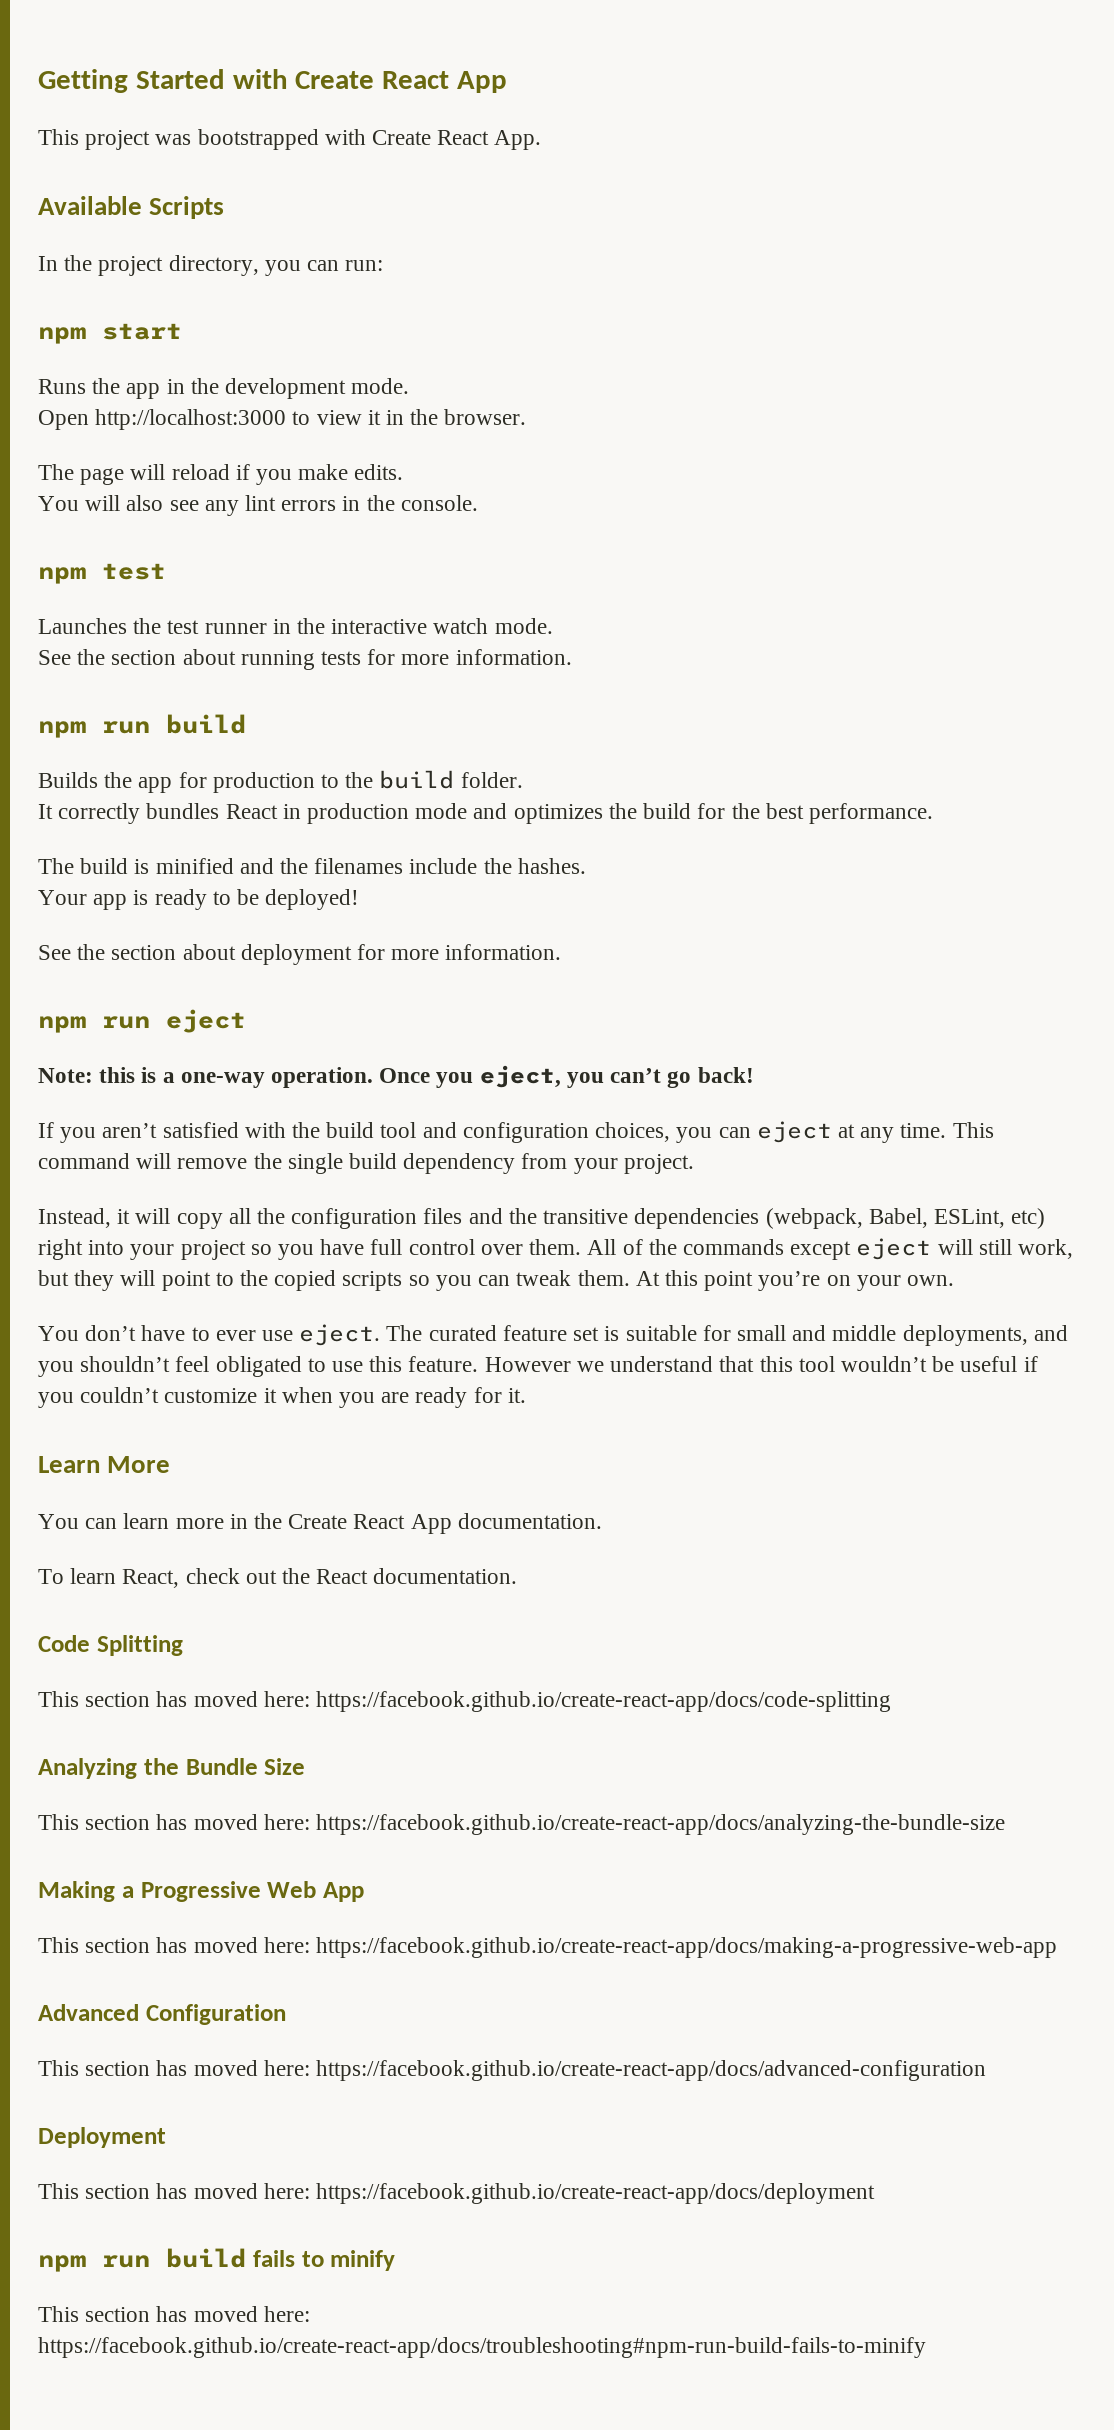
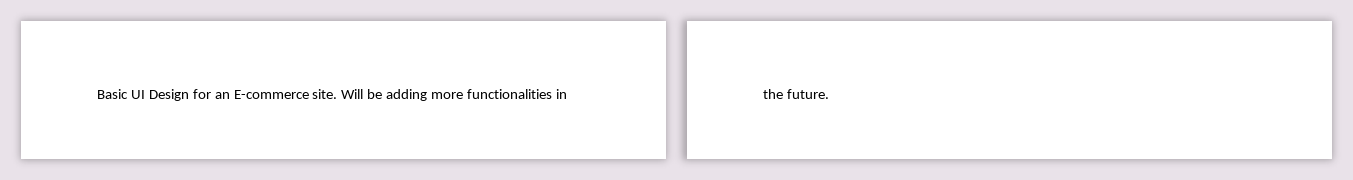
- Getting Started with Create React App
- This project was bootstrapped with Create React App.
- Available Scripts
- In the project directory, you can run:
- npm start
- Runs the app in the development mode.
- Open http://localhost:3000 to view it in the browser.
- The page will reload if you make edits.
- You will also see any lint errors in the console.
- npm test
- Launches the test runner in the interactive watch mode.
- See the section about running tests for more information.
- npm run build
- Builds the app for production to the build folder.
- It correctly bundles React in production mode and optimizes the build for the best performance.
- The build is minified and the filenames include the hashes.
- Your app is ready to be deployed!
- See the section about deployment for more information.
- npm run eject
- Note: this is a one-way operation. Once you eject, you can’t go back!
- If you aren’t satisfied with the build tool and configuration choices, you can eject at any time. This command will remove the single build dependency from your project.
- Instead, it will copy all the configuration files and the transitive dependencies (webpack, Babel, ESLint, etc) right into your project so you have full control over them. All of the commands except eject will still work, but they will point to the copied scripts so you can tweak them. At this point you’re on your own.
- You don’t have to ever use eject. The curated feature set is suitable for small and middle deployments, and you shouldn’t feel obligated to use this feature. However we understand that this tool wouldn’t be useful if you couldn’t customize it when you are ready for it.
- Learn More
- You can learn more in the Create React App documentation.
- To learn React, check out the React documentation.
- Code Splitting
- This section has moved here: https://facebook.github.io/create-react-app/docs/code-splitting
- Analyzing the Bundle Size
- This section has moved here: https://facebook.github.io/create-react-app/docs/analyzing-the-bundle-size
- Making a Progressive Web App
- This section has moved here: https://facebook.github.io/create-react-app/docs/making-a-progressive-web-app
- Advanced Configuration
- This section has moved here: https://facebook.github.io/create-react-app/docs/advanced-configuration
- Deployment
- This section has moved here: https://facebook.github.io/create-react-app/docs/deployment
- npm run build fails to minify
- This section has moved here: https://facebook.github.io/create-react-app/docs/troubleshooting#npm-run-build-fails-to-minify
+ Basic UI Design for an E-commerce site. Will be adding more functionalities in the future.

